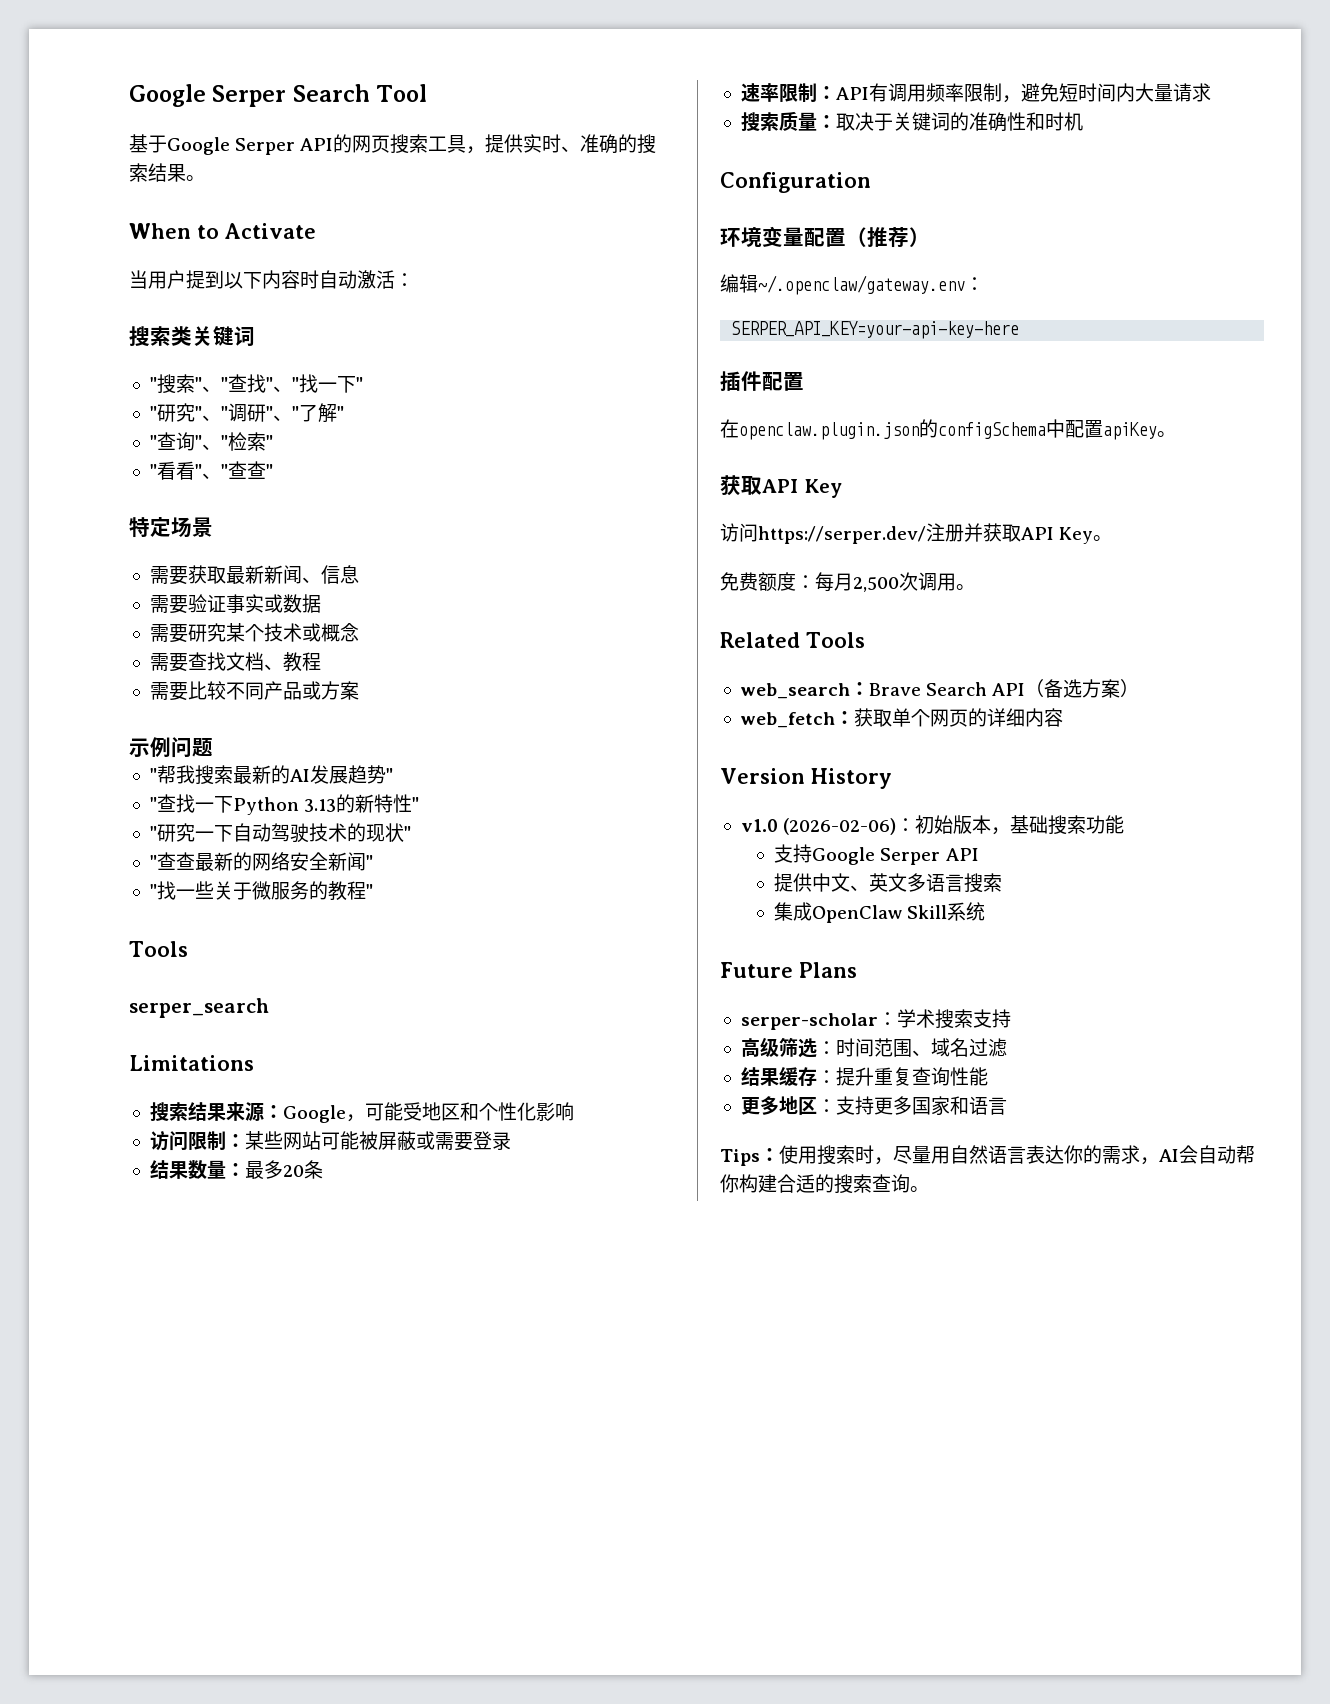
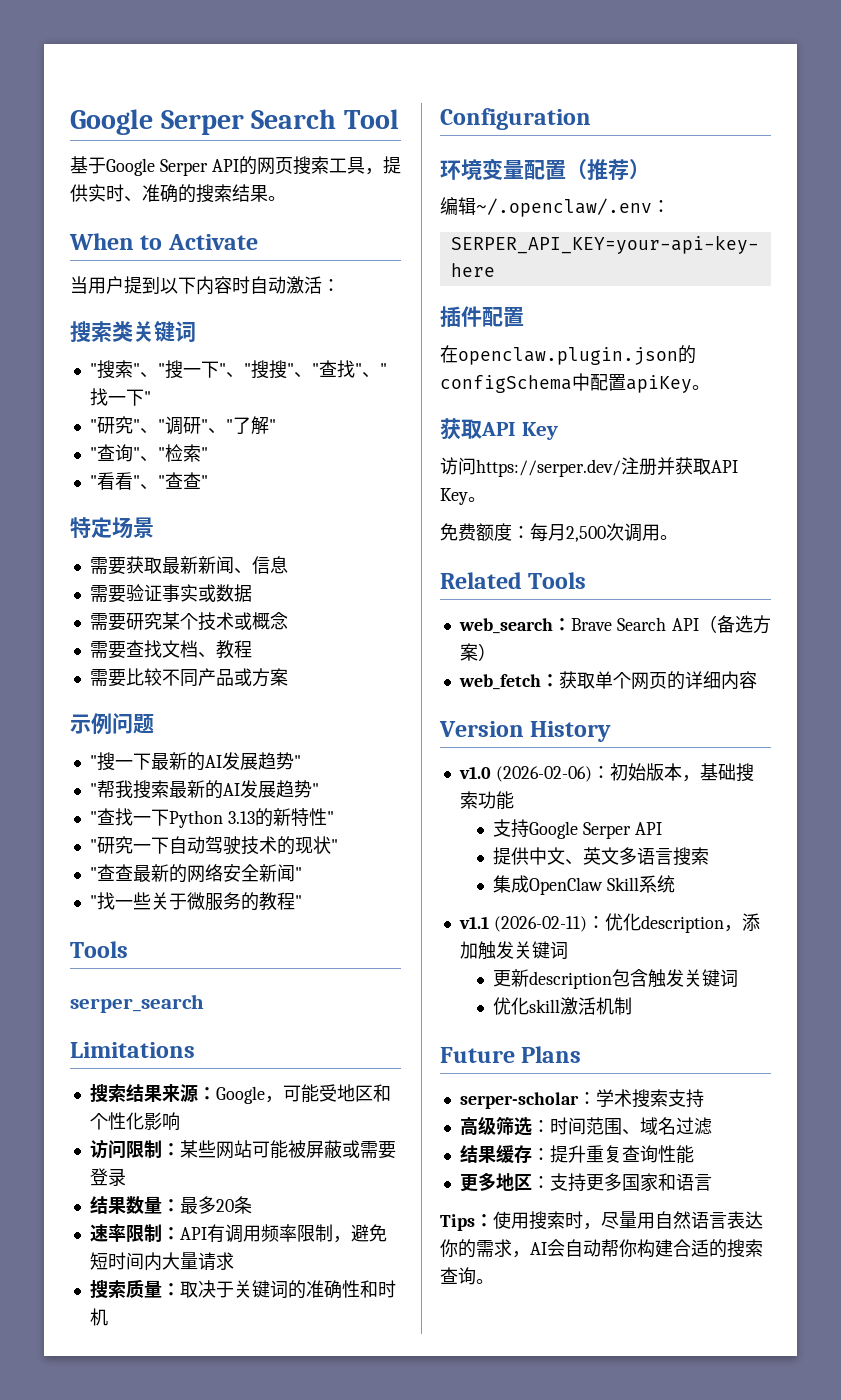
- "搜索"、"查找"、"找一下"
+ "搜索"、"搜一下"、"搜搜"、"查找"、"找一下"
+ "搜一下最新的AI发展趋势"
- 编辑~/.openclaw/gateway.env：
+ 编辑~/.openclaw/.env：
+ v1.1 (2026-02-11)：优化description，添加触发关键词
+ 更新description包含触发关键词
+ 优化skill激活机制

